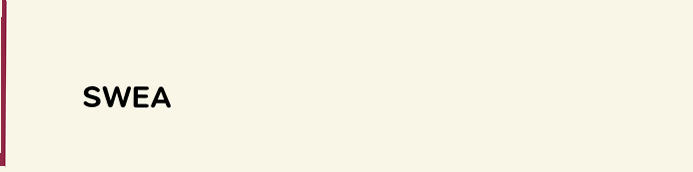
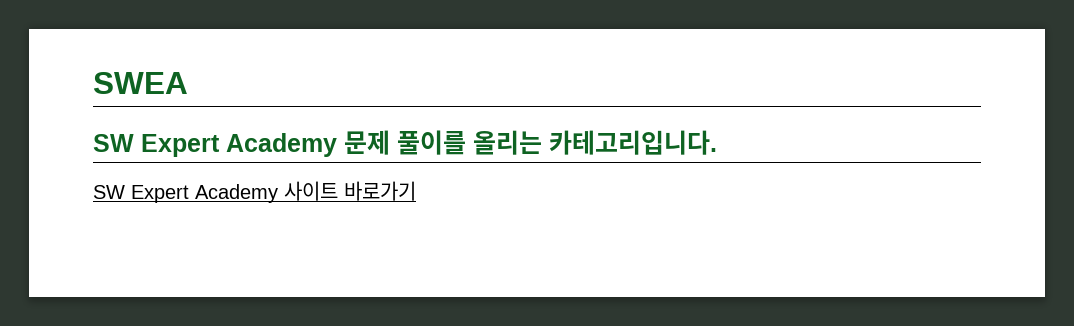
+ SW Expert Academy 문제 풀이를 올리는 카테고리입니다.
+ SW Expert Academy 사이트 바로가기

